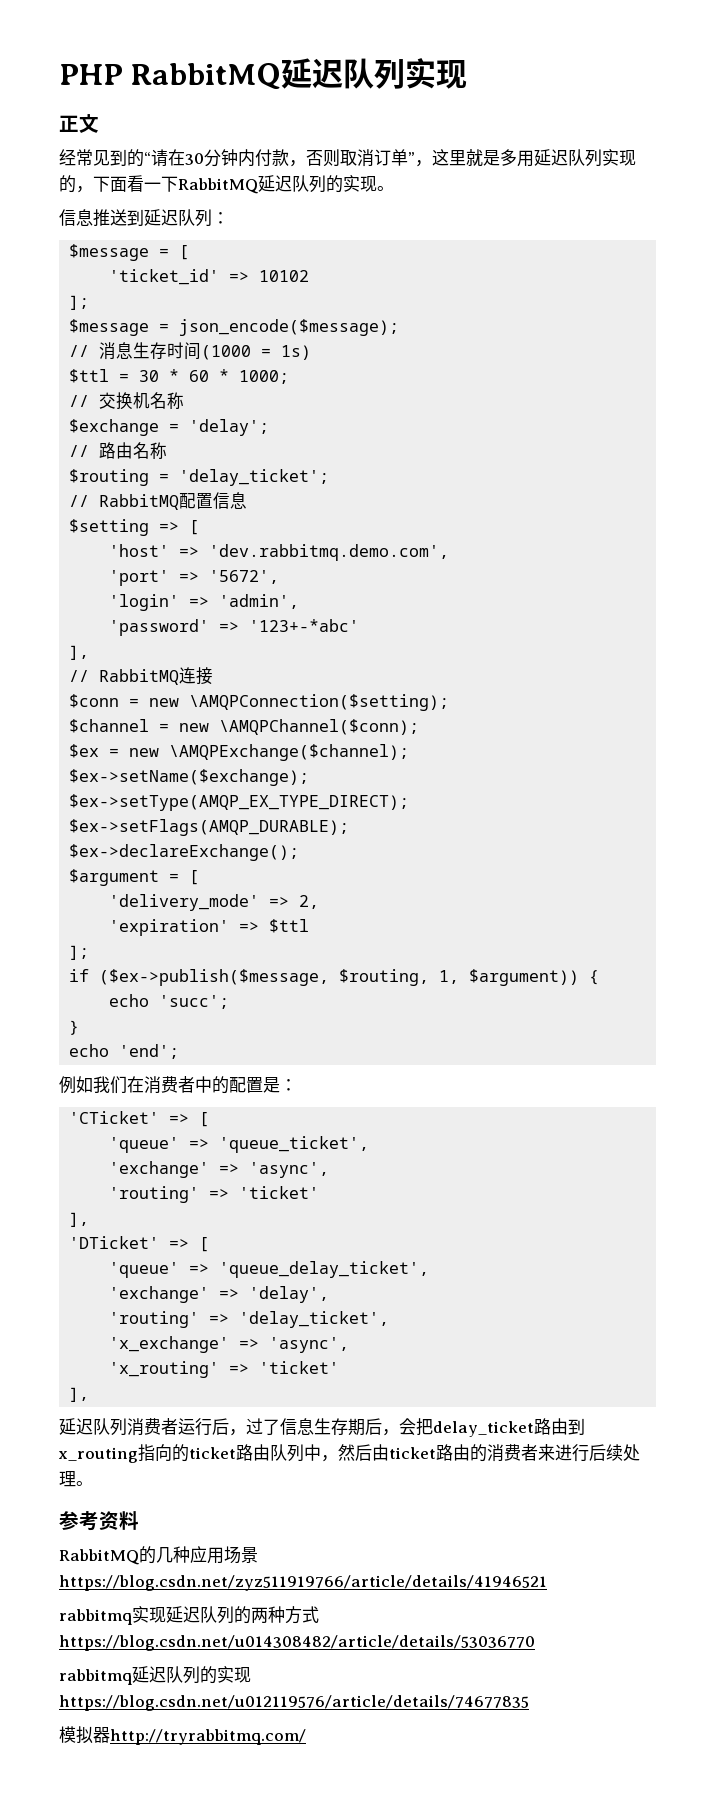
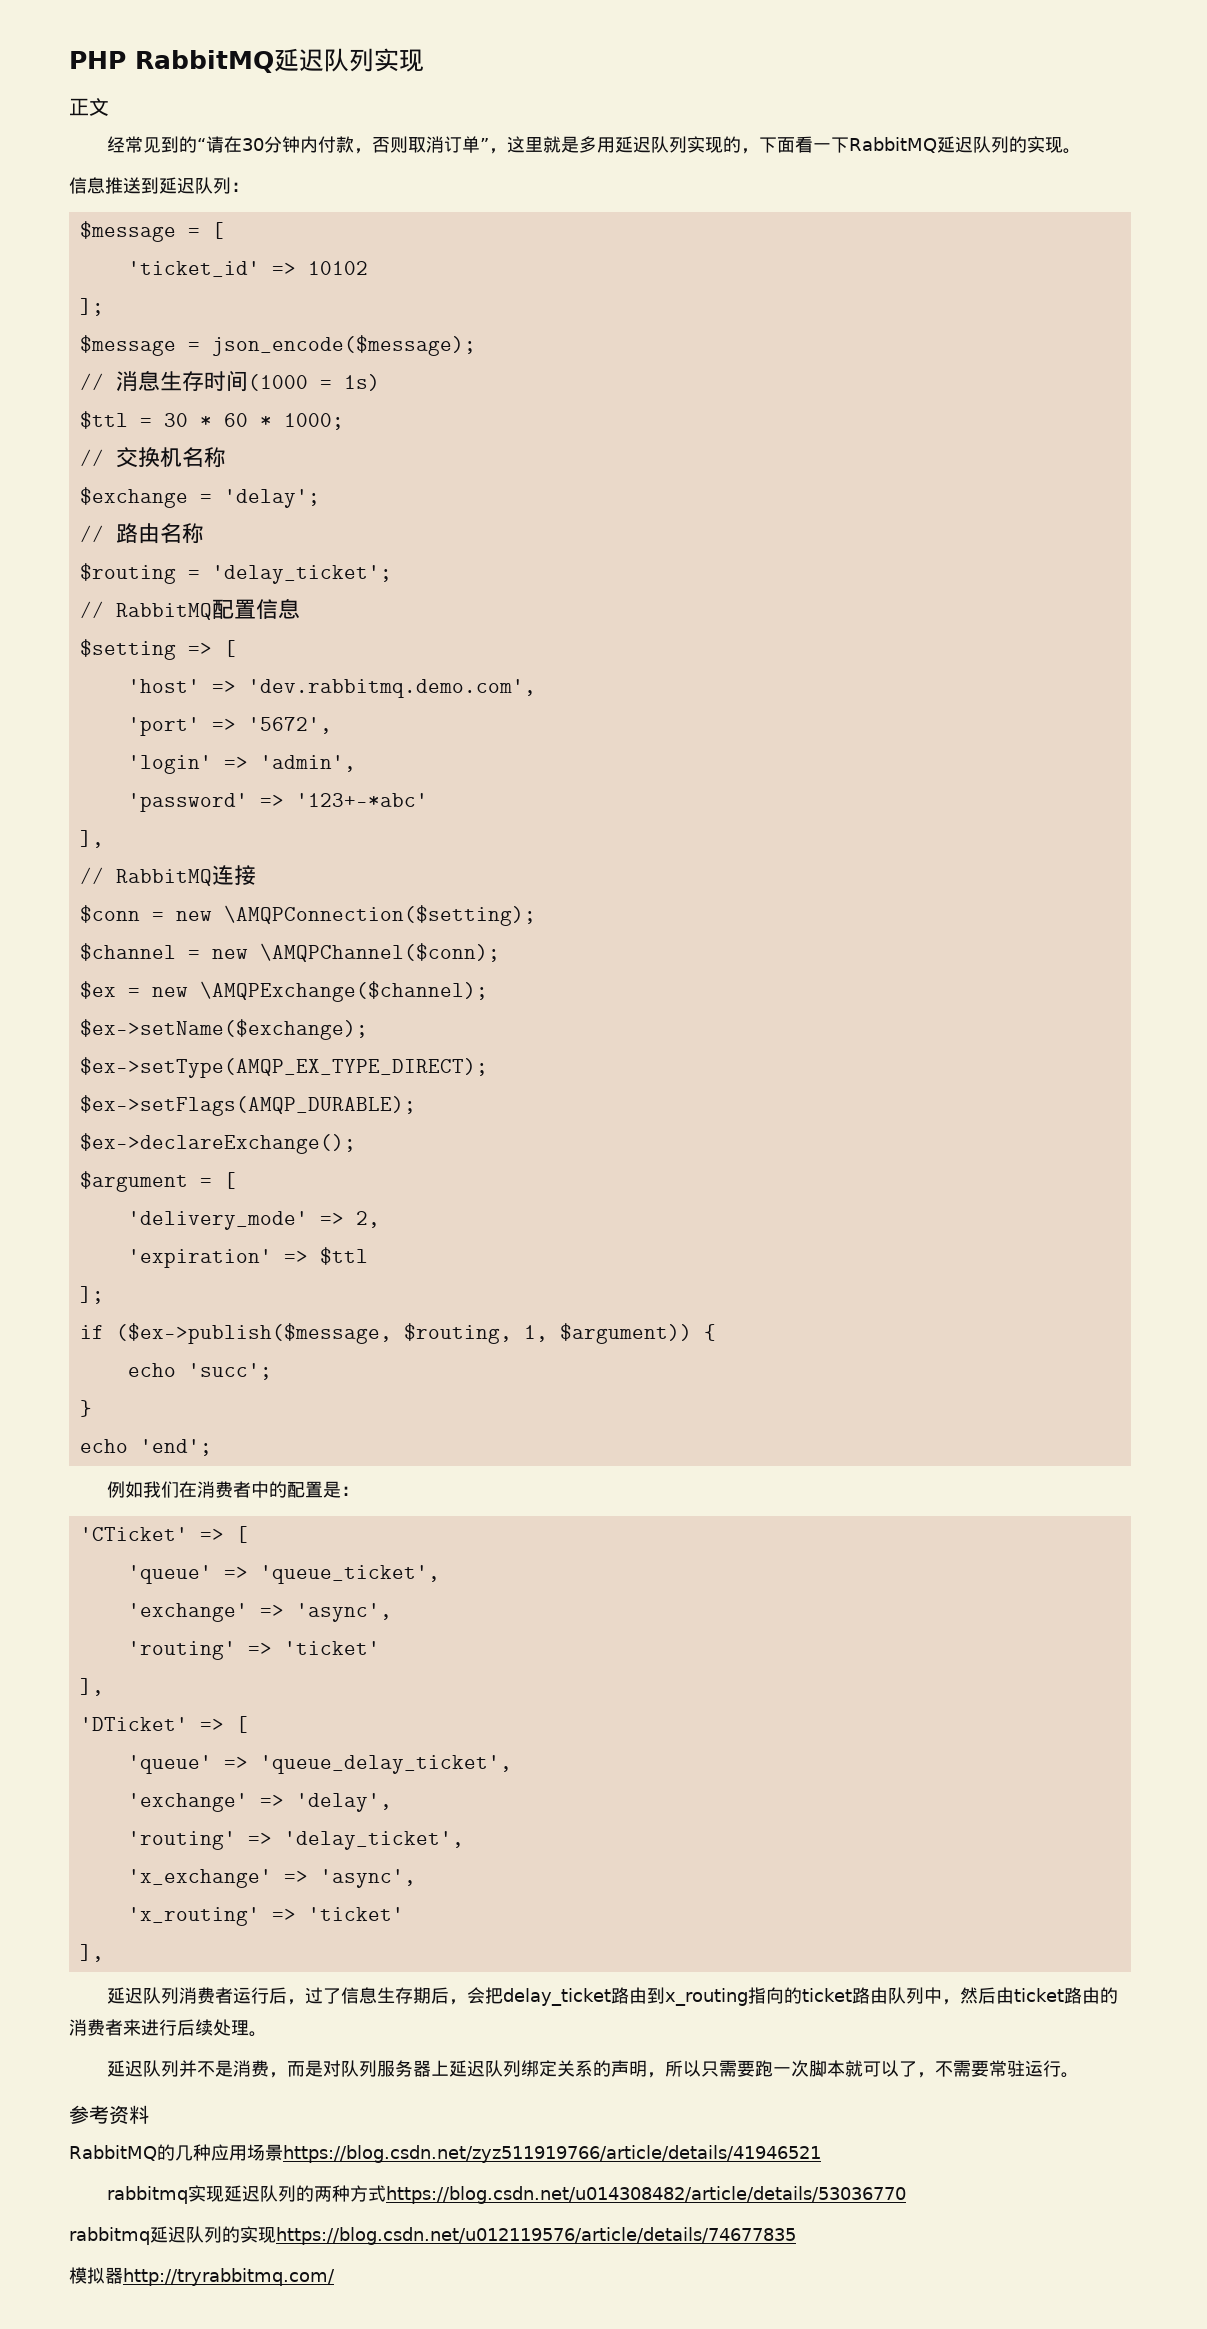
+ 延迟队列并不是消费，而是对队列服务器上延迟队列绑定关系的声明，所以只需要跑一次脚本就可以了，不需要常驻运行。

